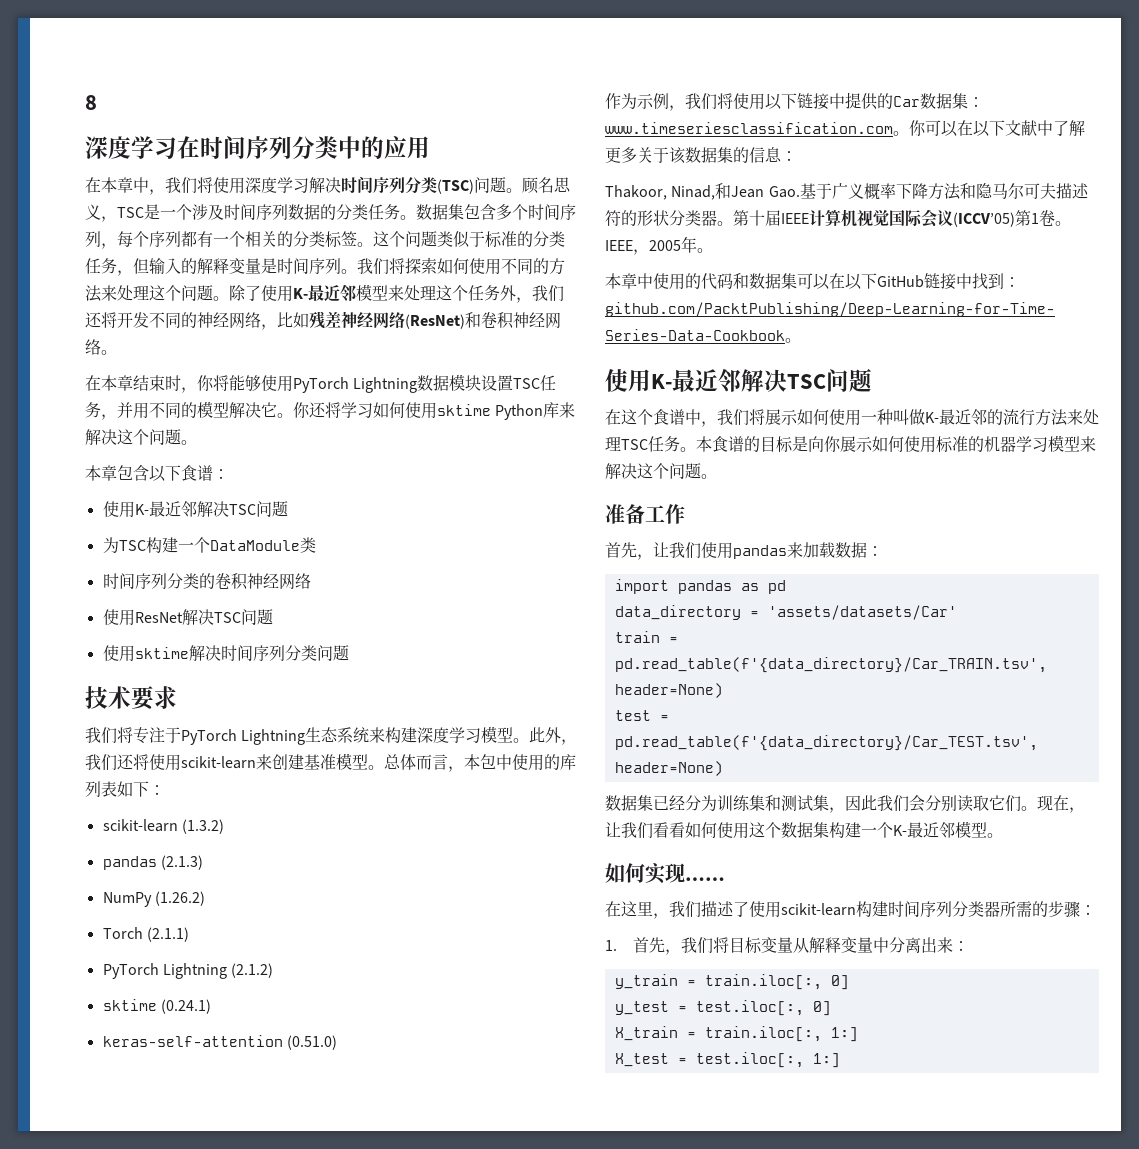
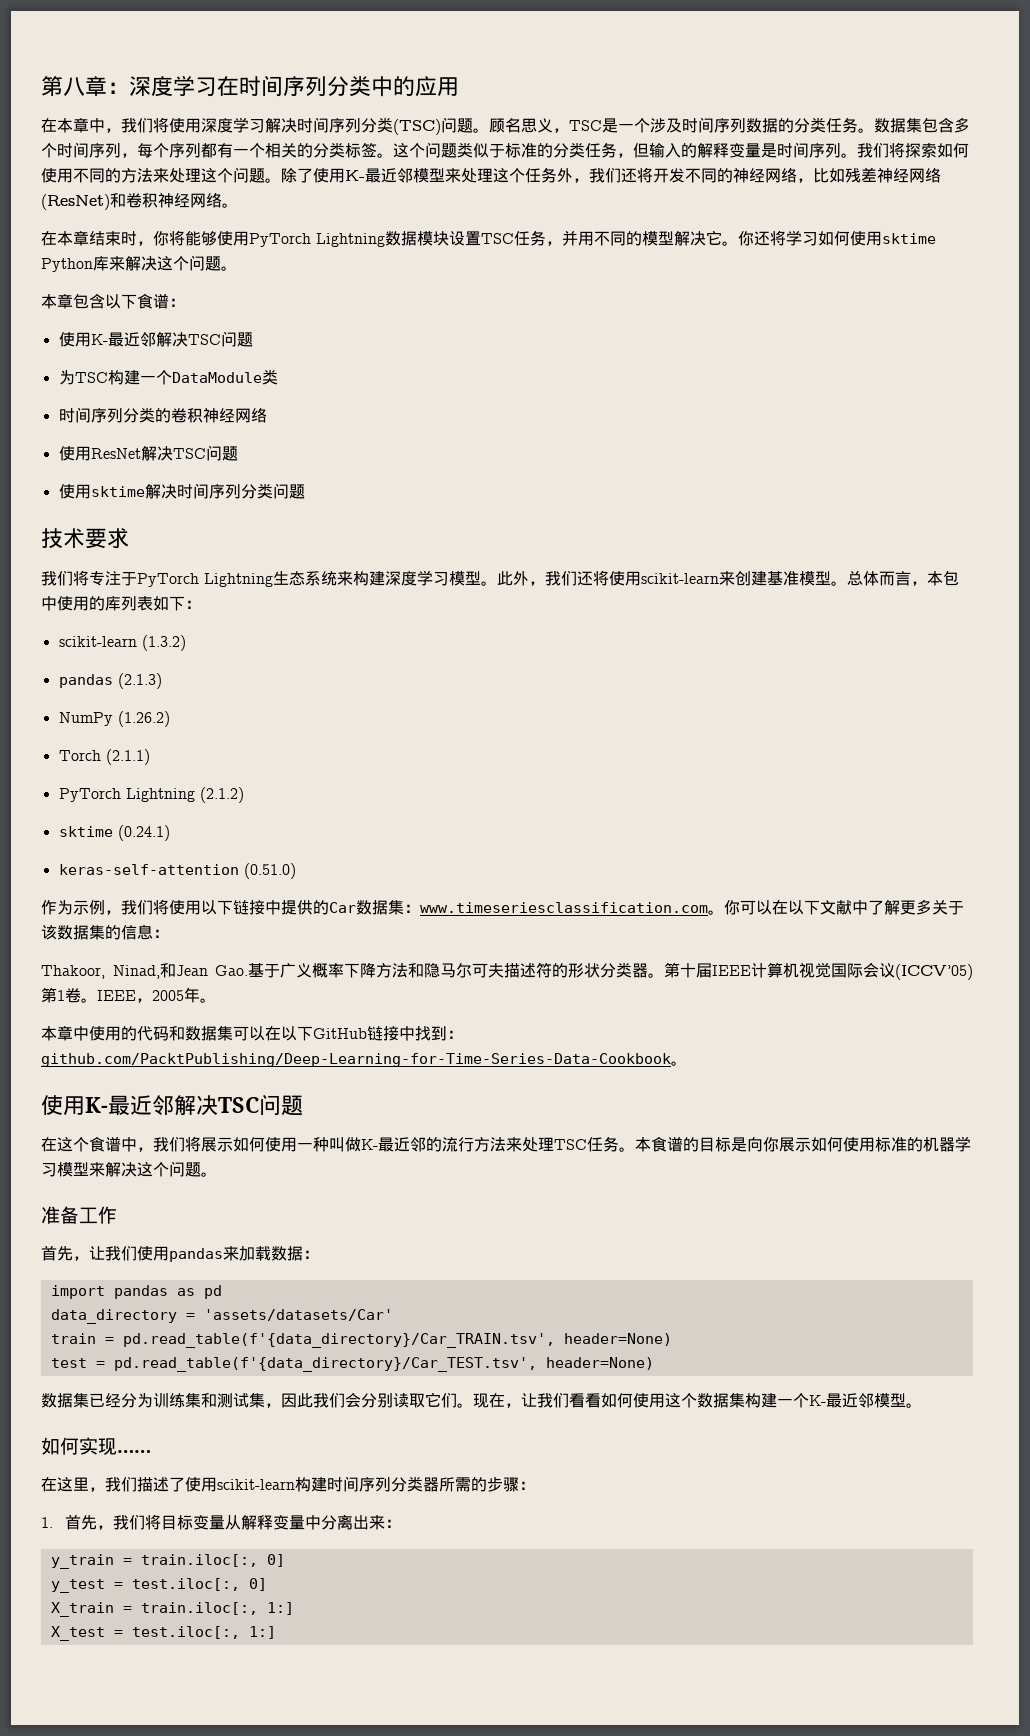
- 8
- 深度学习在时间序列分类中的应用
+ 第八章：深度学习在时间序列分类中的应用

